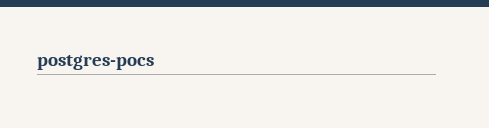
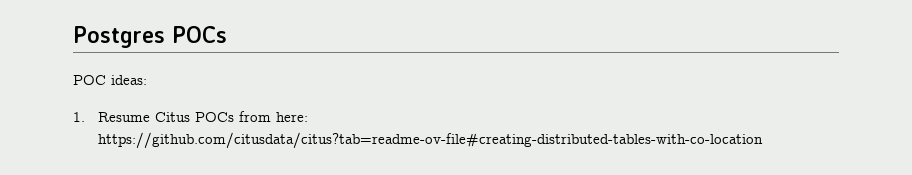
- postgres-pocs
+ Postgres POCs
+ POC ideas:
+ 1. Resume Citus POCs from here: https://github.com/citusdata/citus?tab=readme-ov-file#creating-distributed-tables-with-co-location

